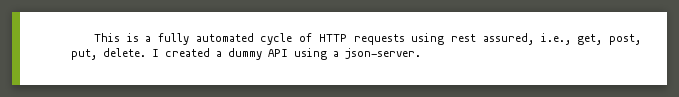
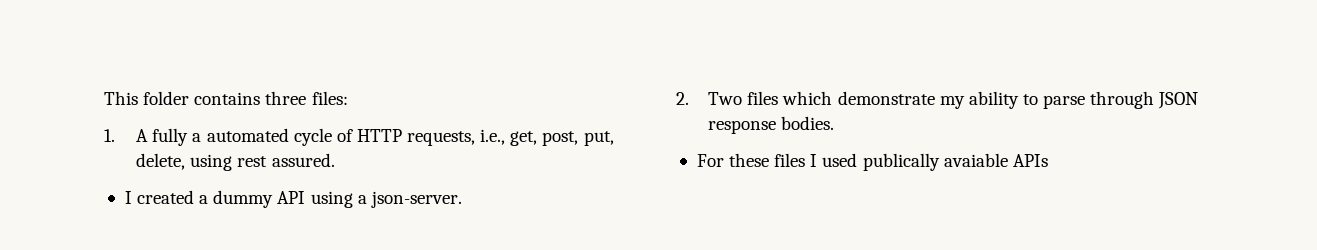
- This is a fully automated cycle of HTTP requests using rest assured, i.e., get, post, put, delete. I created a dummy API using a json-server.
+ This folder contains three files:
+ 1. A fully a automated cycle of HTTP requests, i.e., get, post, put, delete, using rest assured.
+ I created a dummy API using a json-server.
+ 2. Two files which demonstrate my ability to parse through JSON response bodies.
+ For these files I used publically avaiable APIs

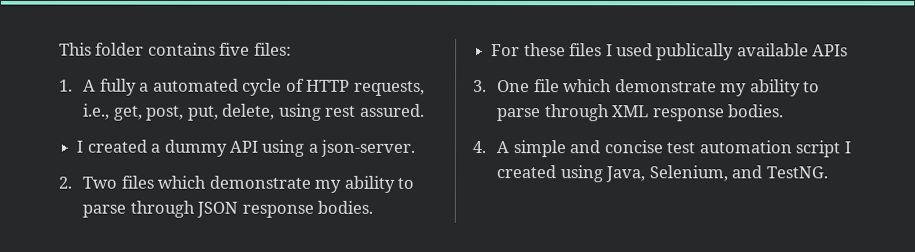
- This folder contains three files:
+ This folder contains five files:
- For these files I used publically avaiable APIs
+ For these files I used publically available APIs
+ 3. One file which demonstrate my ability to parse through XML response bodies.
+ 4. A simple and concise test automation script I created using Java, Selenium, and TestNG.

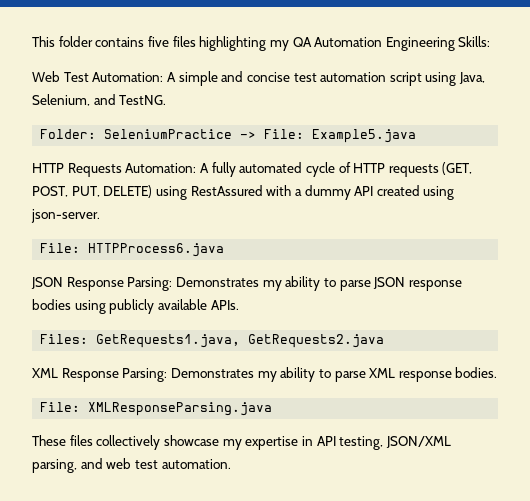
- This folder contains five files:
- 1. A fully a automated cycle of HTTP requests, i.e., get, post, put, delete, using rest assured.
- I created a dummy API using a json-server.
- 2. Two files which demonstrate my ability to parse through JSON response bodies.
- For these files I used publically available APIs
- 3. One file which demonstrate my ability to parse through XML response bodies.
- 4. A simple and concise test automation script I created using Java, Selenium, and TestNG.
+ This folder contains five files highlighting my QA Automation Engineering Skills:
+ Web Test Automation: A simple and concise test automation script using Java, Selenium, and TestNG.
+ Folder: SeleniumPractice -> File: Example5.java
+ HTTP Requests Automation: A fully automated cycle of HTTP requests (GET, POST, PUT, DELETE) using RestAssured with a dummy API created using json-server.
+ File: HTTPProcess6.java
+ JSON Response Parsing: Demonstrates my ability to parse JSON response bodies using publicly available APIs.
+ Files: GetRequests1.java, GetRequests2.java
+ XML Response Parsing: Demonstrates my ability to parse XML response bodies.
+ File: XMLResponseParsing.java
+ These files collectively showcase my expertise in API testing, JSON/XML parsing, and web test automation.

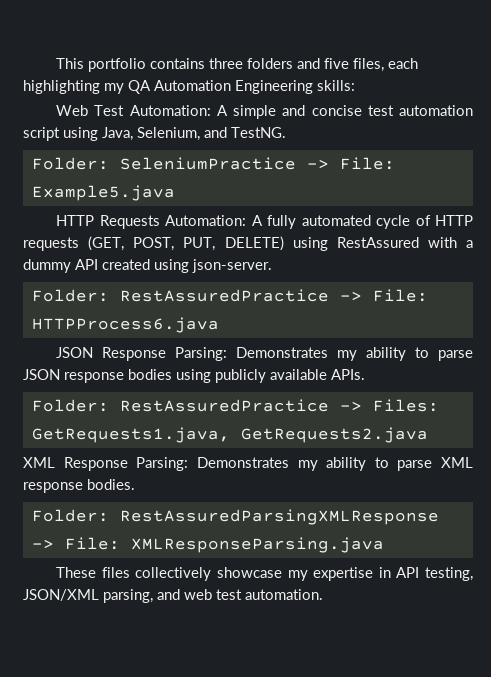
- This folder contains five files highlighting my QA Automation Engineering Skills:
+ This portfolio contains three folders and five files, each highlighting my QA Automation Engineering skills:
- File: HTTPProcess6.java
+ Folder: RestAssuredPractice -> File: HTTPProcess6.java
- Files: GetRequests1.java, GetRequests2.java
+ Folder: RestAssuredPractice -> Files: GetRequests1.java, GetRequests2.java
- File: XMLResponseParsing.java
+ Folder: RestAssuredParsingXMLResponse -> File: XMLResponseParsing.java

